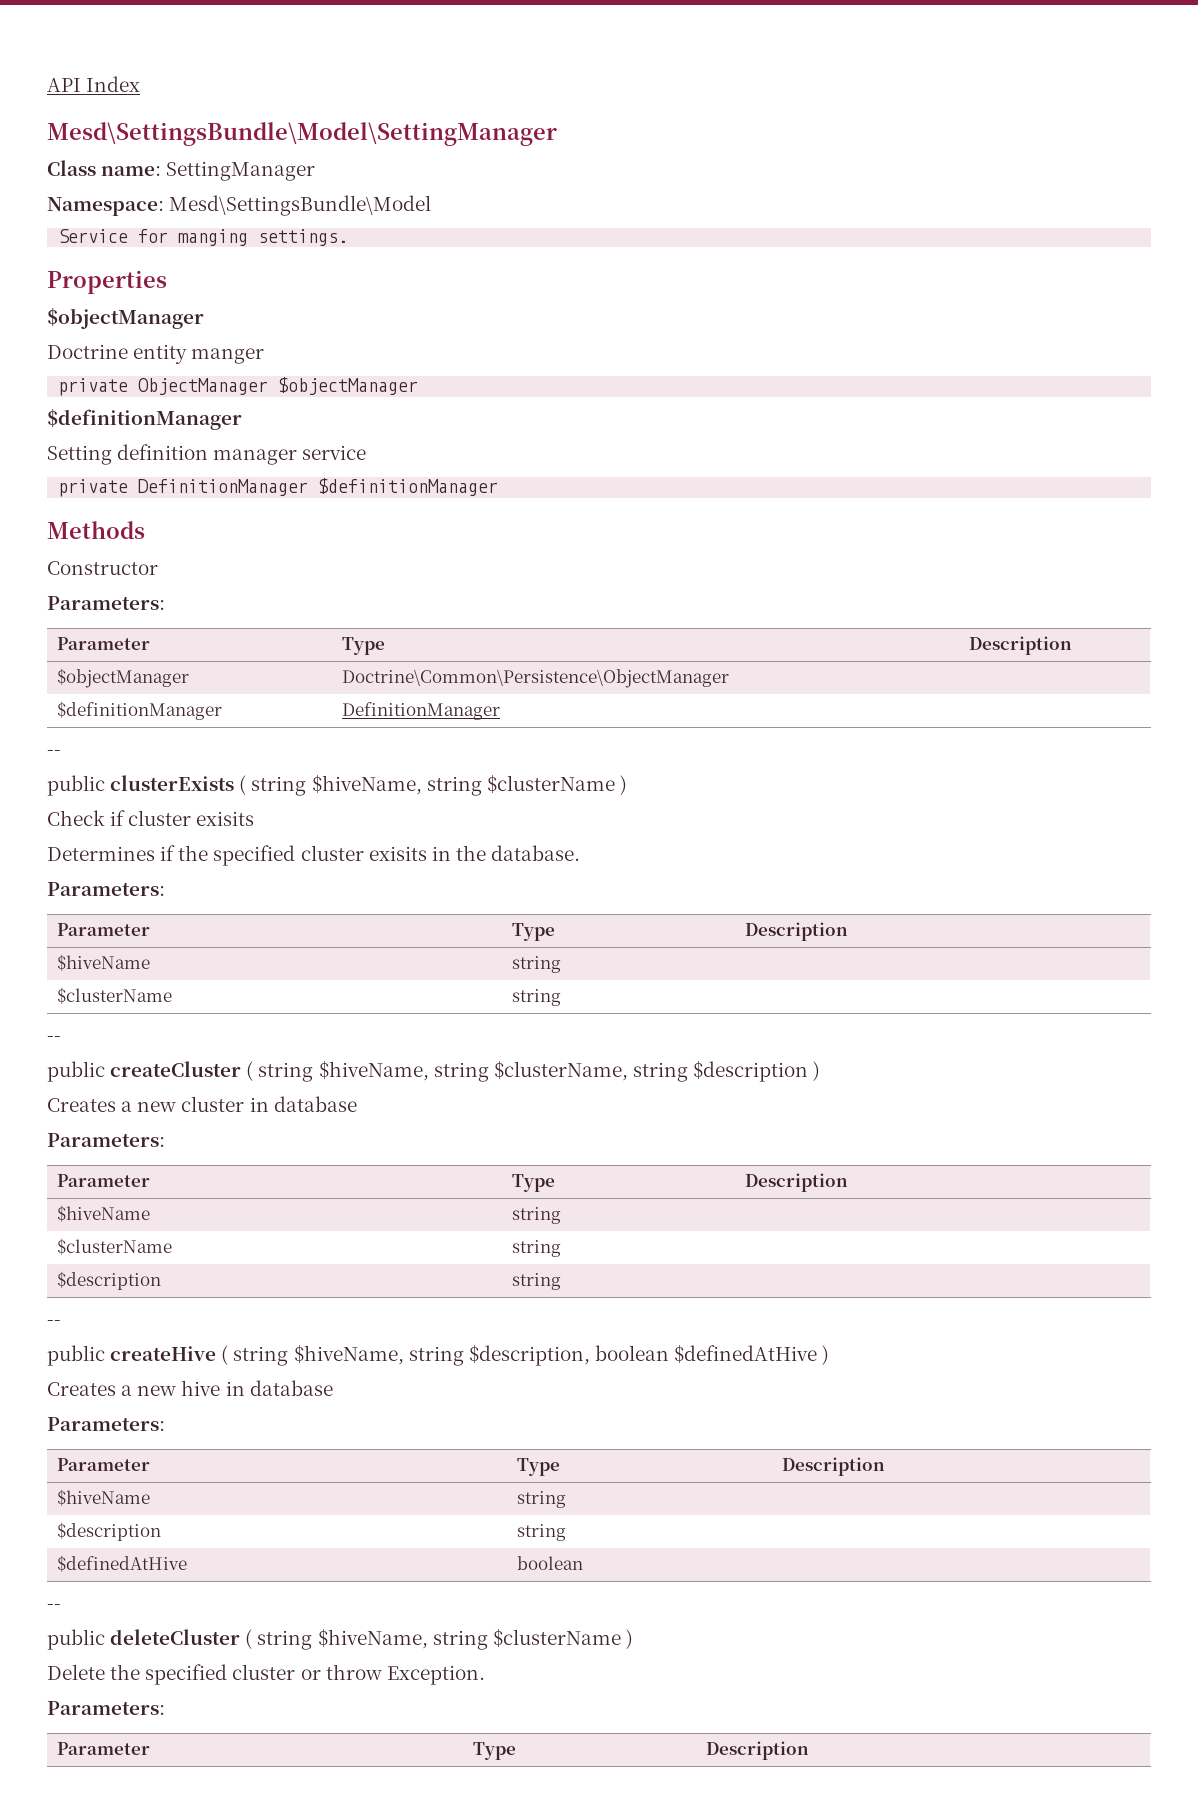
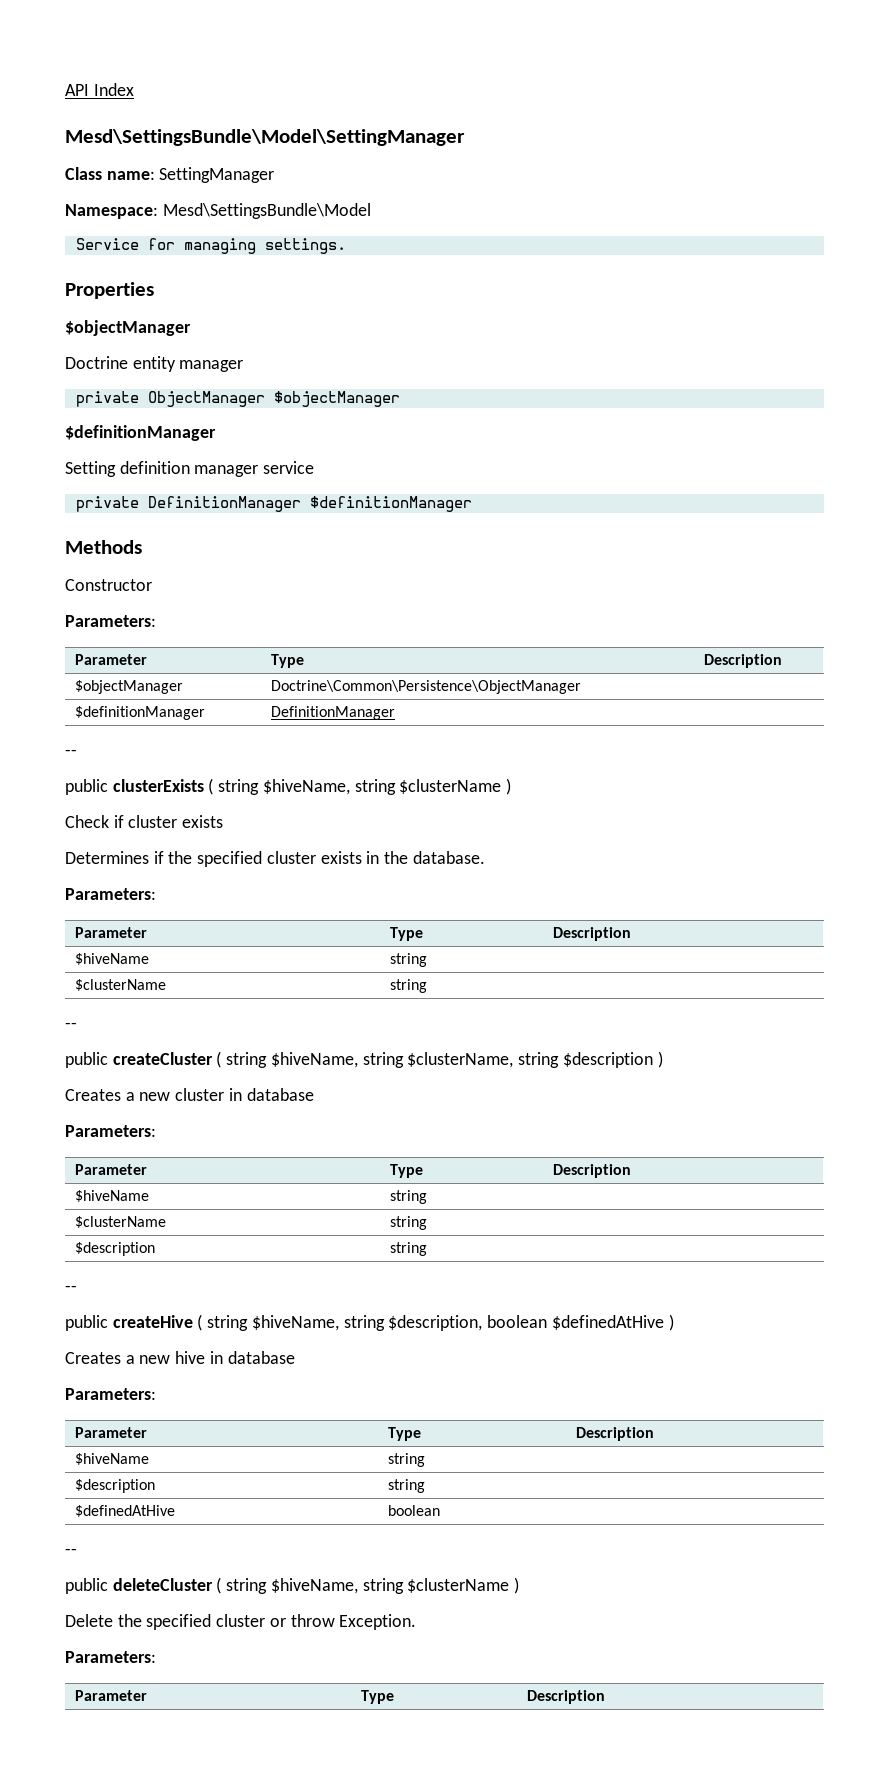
- Service for manging settings.
+ Service for managing settings.
- Doctrine entity manger
+ Doctrine entity manager
- Check if cluster exisits
+ Check if cluster exists
- Determines if the specified cluster exisits in the database.
+ Determines if the specified cluster exists in the database.

